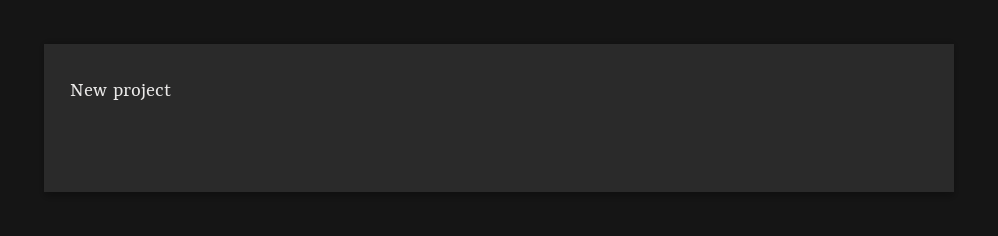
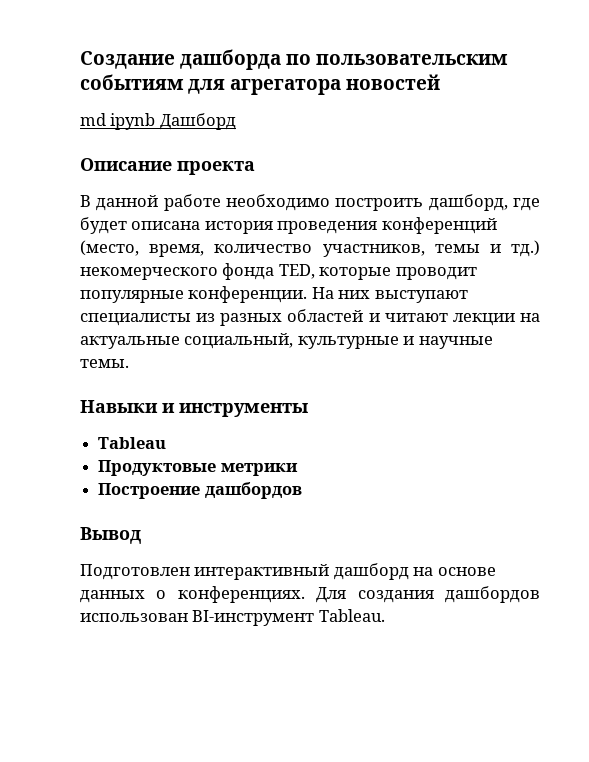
- New project
+ Создание дашборда по пользовательским событиям для агрегатора новостей
+ md ipynb Дашборд
+ Описание проекта
+ В данной работе необходимо построить дашборд, где будет описана история проведения конференций (место, время, количество участников, темы и тд.) некомерческого фонда TED, которые проводит популярные конференции. На них выступают специалисты из разных областей и читают лекции на актуальные социальный, культурные и научные темы.
+ Навыки и инструменты
+ Tableau
+ Продуктовые метрики
+ Построение дашбордов
+ Вывод
+ Подготовлен интерактивный дашборд на основе данных о конференциях. Для создания дашбордов использован BI-инструмент Tableau.

